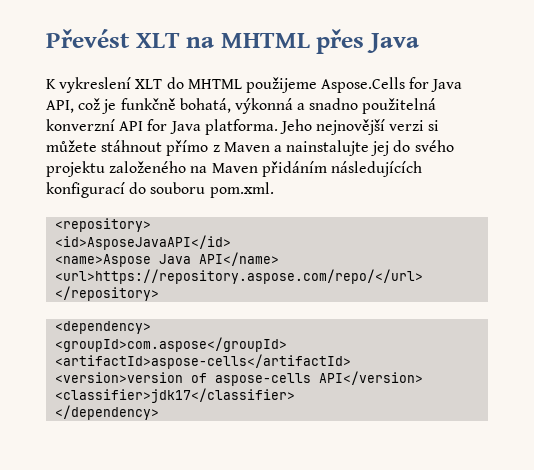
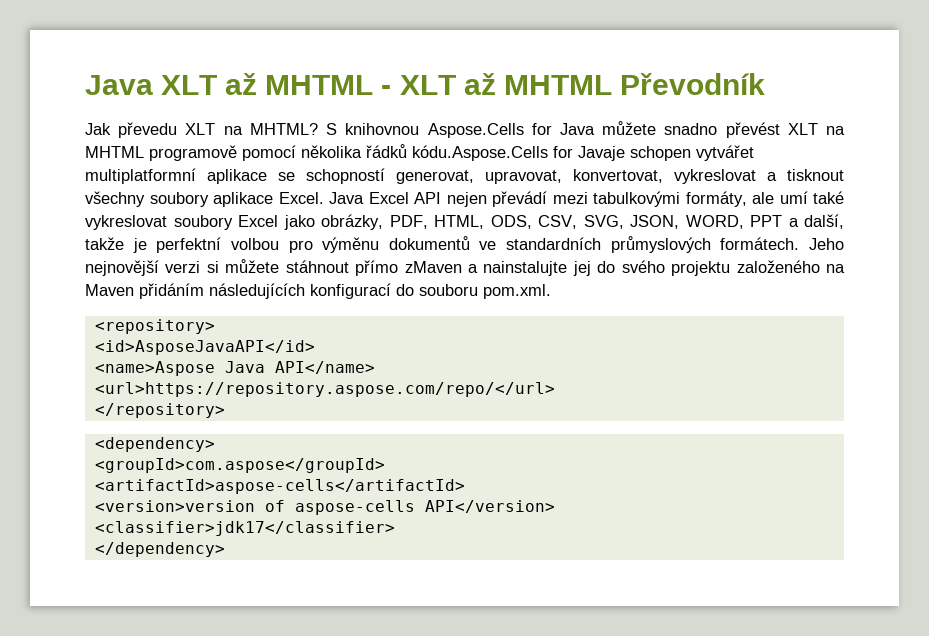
- Převést XLT na MHTML přes Java
- K vykreslení XLT do MHTML použijeme Aspose.Cells for Java API, což je funkčně bohatá, výkonná a snadno použitelná konverzní API for Java platforma.
+ Java XLT až MHTML - XLT až MHTML Převodník
+ Jak převedu XLT na MHTML? S knihovnou Aspose.Cells for Java můžete snadno převést XLT na MHTML programově pomocí několika řádků kódu.Aspose.Cells for Javaje schopen vytvářet multiplatformní aplikace se schopností generovat, upravovat, konvertovat, vykreslovat a tisknout všechny soubory aplikace Excel. Java Excel API nejen převádí mezi tabulkovými formáty, ale umí také vykreslovat soubory Excel jako obrázky, PDF, HTML, ODS, CSV, SVG, JSON, WORD, PPT a další, takže je perfektní volbou pro výměnu dokumentů ve standardních průmyslových formátech.
- Jeho nejnovější verzi si můžete stáhnout přímo z Maven a nainstalujte jej do svého projektu založeného na Maven přidáním následujících konfigurací do souboru pom.xml.
+ Jeho nejnovější verzi si můžete stáhnout přímo zMaven a nainstalujte jej do svého projektu založeného na Maven přidáním následujících konfigurací do souboru pom.xml.

